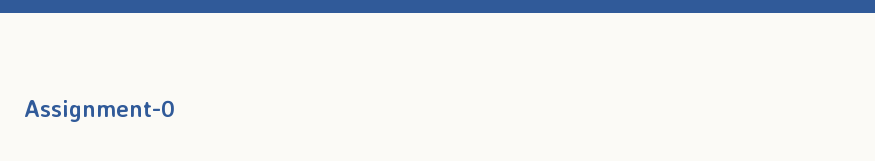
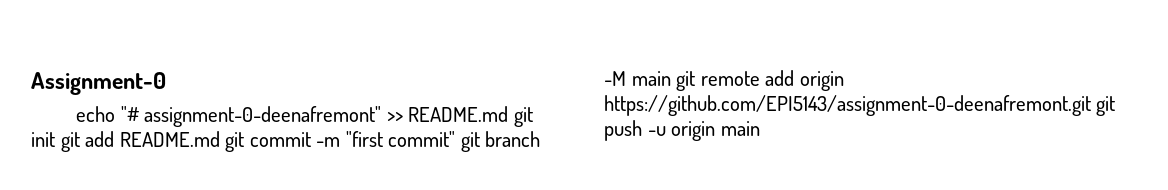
+ echo "# assignment-0-deenafremont" >> README.md git init git add README.md git commit -m "first commit" git branch -M main git remote add origin https://github.com/EPI5143/assignment-0-deenafremont.git git push -u origin main

